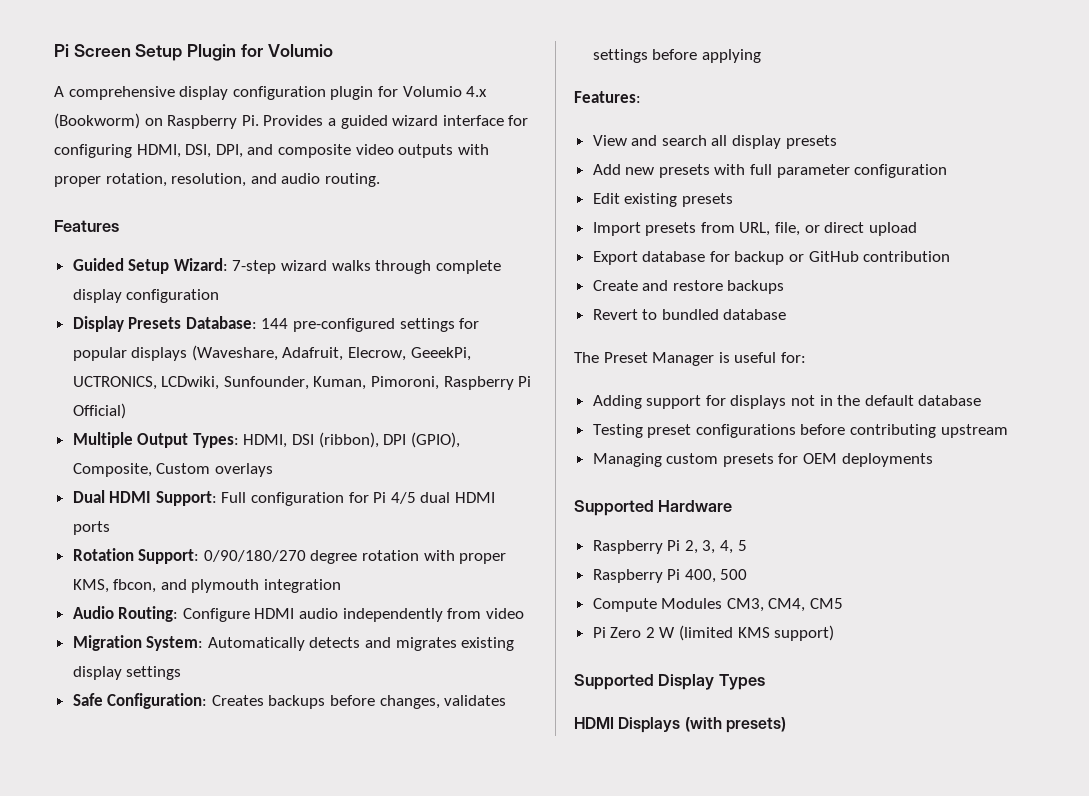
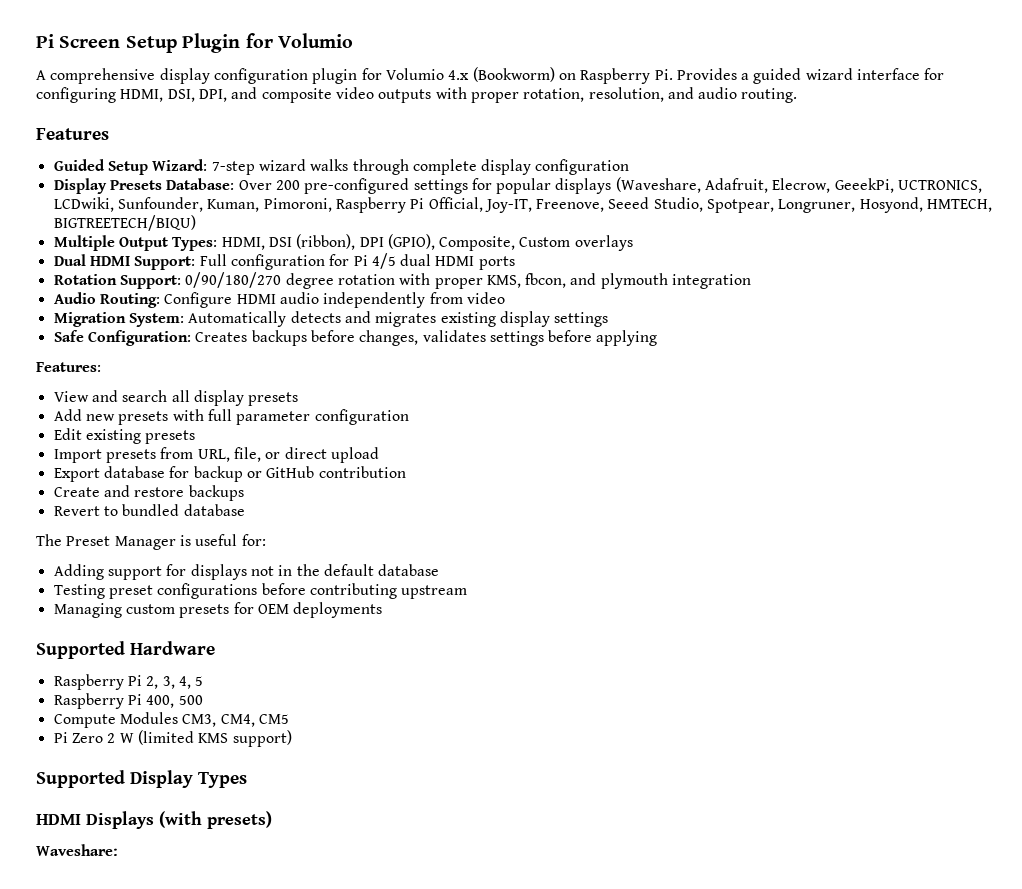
- Display Presets Database: 144 pre-configured settings for popular displays (Waveshare, Adafruit, Elecrow, GeeekPi, UCTRONICS, LCDwiki, Sunfounder, Kuman, Pimoroni, Raspberry Pi Official)
+ Display Presets Database: Over 200 pre-configured settings for popular displays (Waveshare, Adafruit, Elecrow, GeeekPi, UCTRONICS, LCDwiki, Sunfounder, Kuman, Pimoroni, Raspberry Pi Official, Joy-IT, Freenove, Seeed Studio, Spotpear, Longruner, Hosyond, HMTECH, BIGTREETECH/BIQU)
+ Waveshare:

